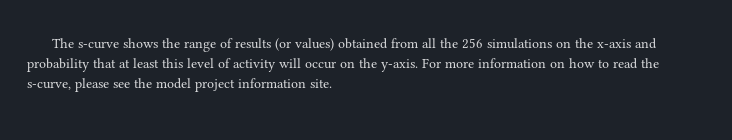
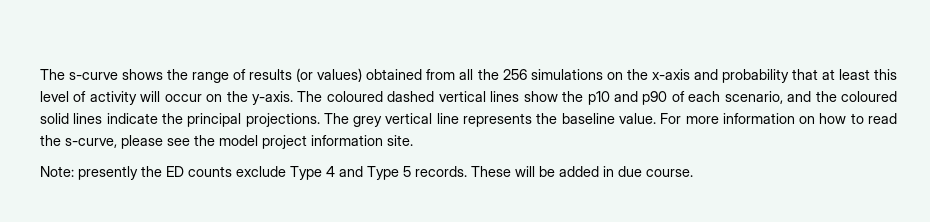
+ The coloured dashed vertical lines show the p10 and p90 of each scenario, and the coloured solid lines indicate the principal projections. The grey vertical line represents the baseline value.
+ Note: presently the ED counts exclude Type 4 and Type 5 records. These will be added in due course.

